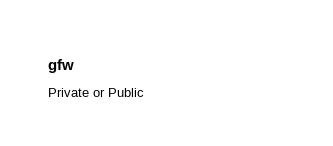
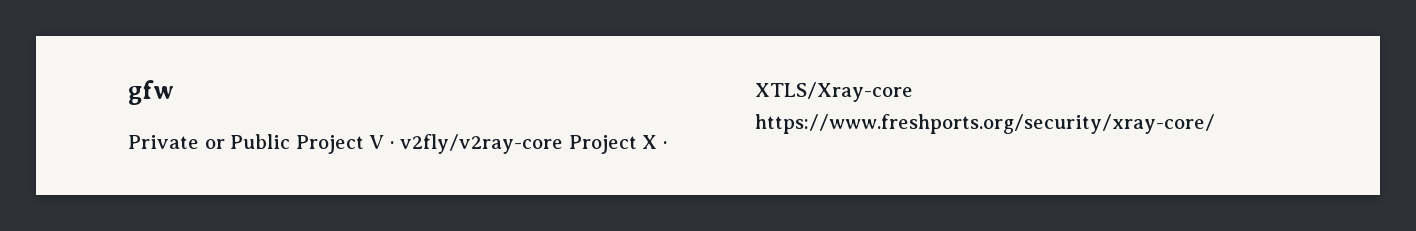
- Private or Public
+ Private or Public Project V · v2fly/v2ray-core Project X · XTLS/Xray-core https://www.freshports.org/security/xray-core/

